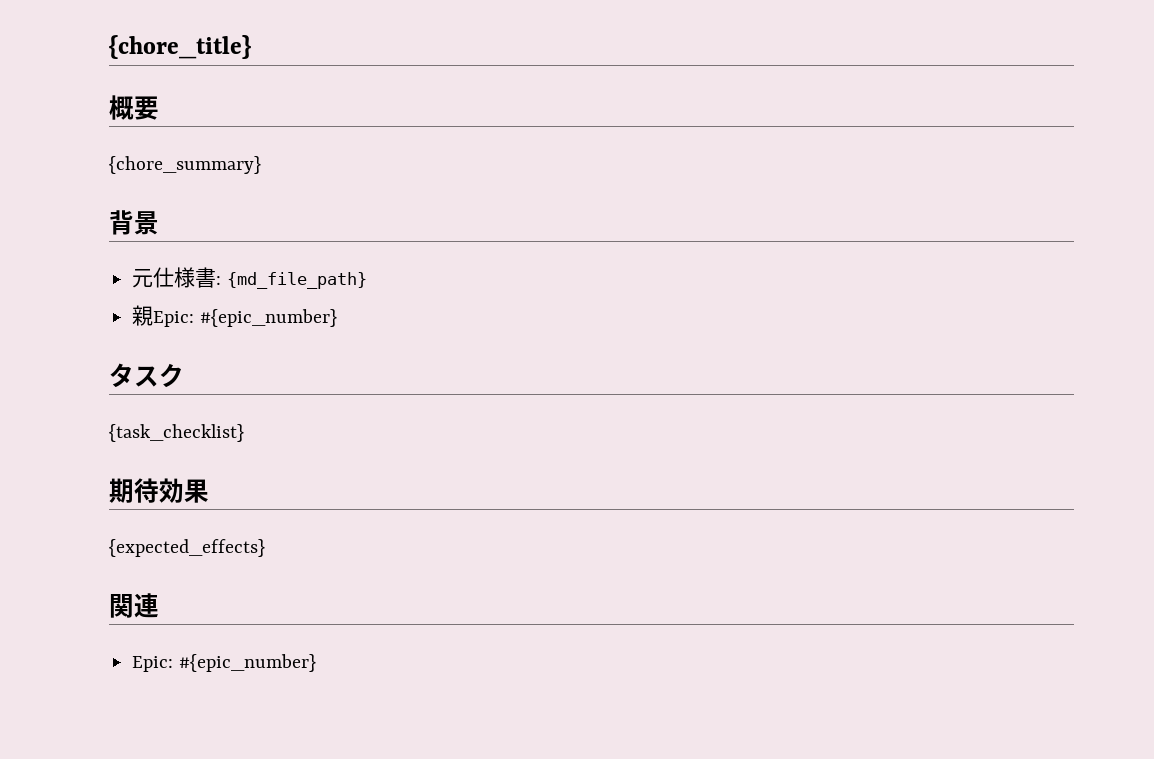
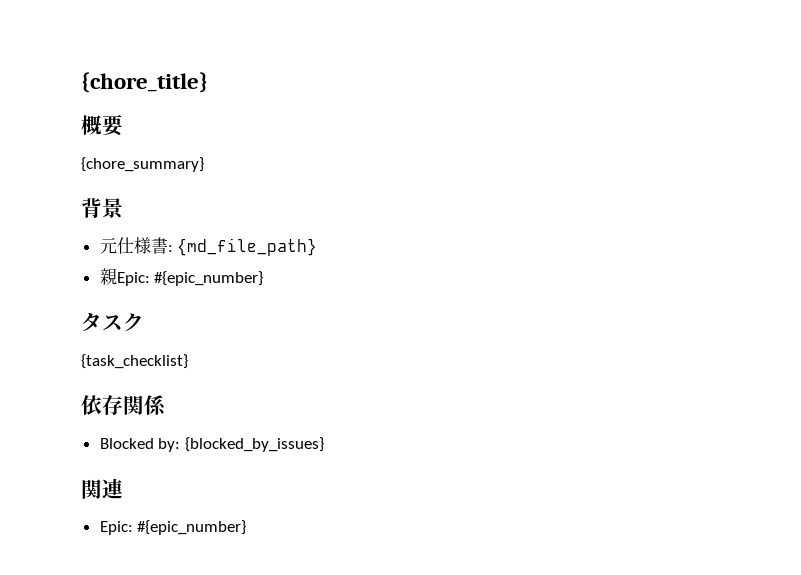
- 期待効果
- {expected_effects}
+ 依存関係
+ Blocked by: {blocked_by_issues}

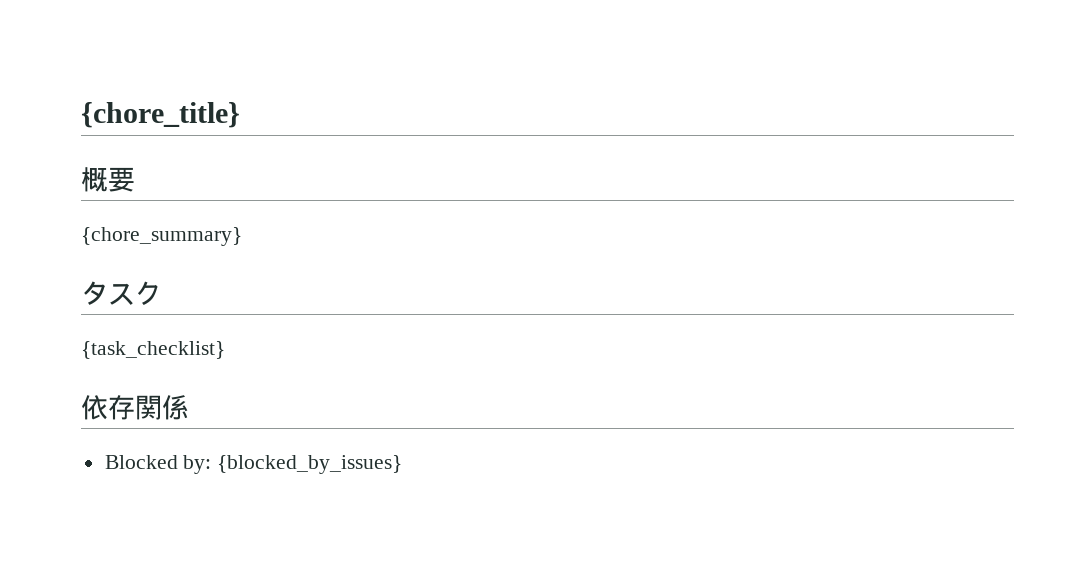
- 背景
- 元仕様書: {md_file_path}
- 親Epic: #{epic_number}
- 関連
- Epic: #{epic_number}

